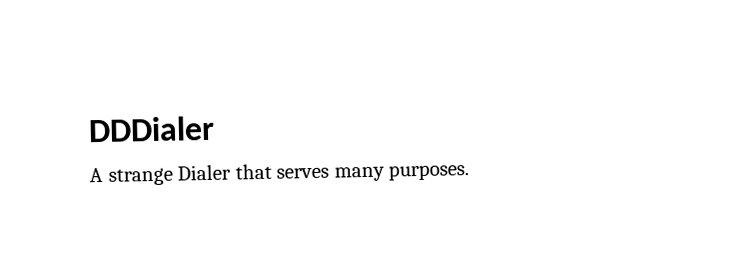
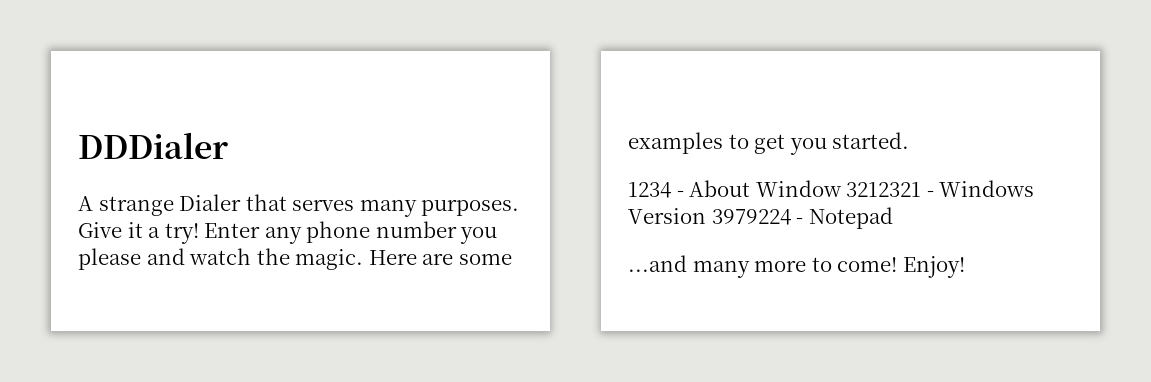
+ Give it a try! Enter any phone number you please and watch the magic. Here are some examples to get you started.
+ 1234 - About Window 3212321 - Windows Version 3979224 - Notepad
+ ...and many more to come! Enjoy!

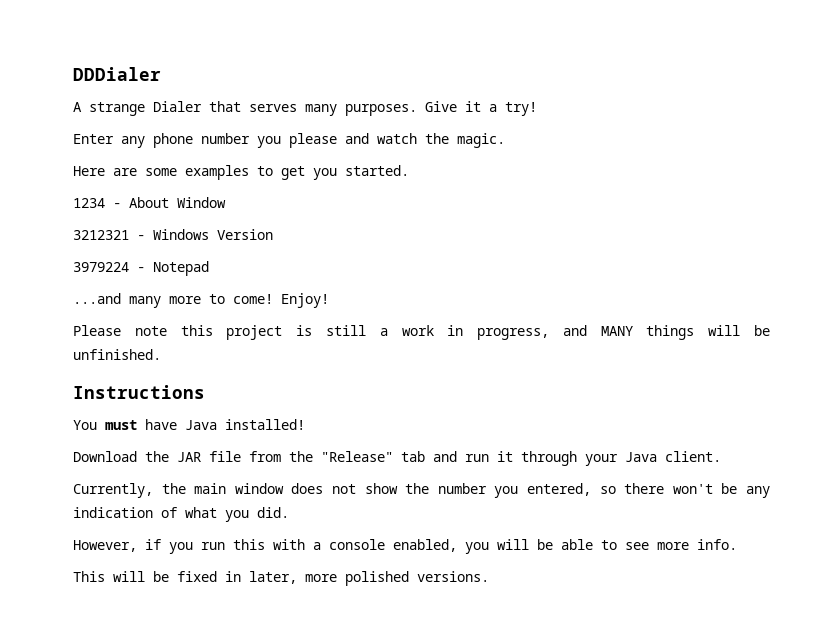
- Give it a try! Enter any phone number you please and watch the magic. Here are some examples to get you started.
+ Give it a try!
+ Enter any phone number you please and watch the magic.
+ Here are some examples to get you started.
- 1234 - About Window 3212321 - Windows Version 3979224 - Notepad
+ 1234 - About Window
+ 3212321 - Windows Version
+ 3979224 - Notepad
+ Please note this project is still a work in progress, and MANY things will be unfinished.
+ Instructions
+ You must have Java installed!
+ Download the JAR file from the "Release" tab and run it through your Java client.
+ Currently, the main window does not show the number you entered, so there won't be any indication of what you did.
+ However, if you run this with a console enabled, you will be able to see more info.
+ This will be fixed in later, more polished versions.

